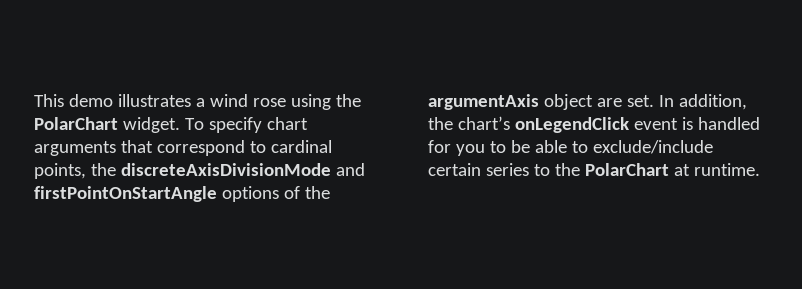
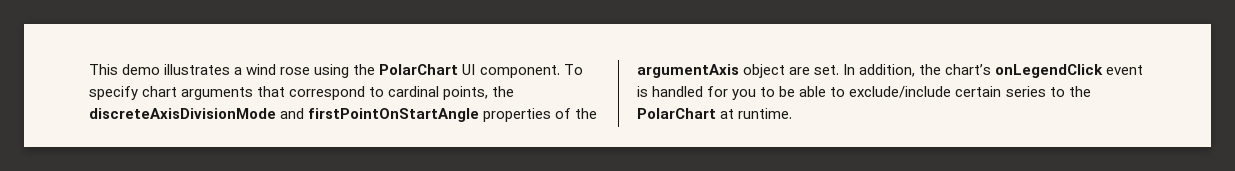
- This demo illustrates a wind rose using the PolarChart widget.
+ This demo illustrates a wind rose using the PolarChart UI component.
- To specify chart arguments that correspond to cardinal points, the discreteAxisDivisionMode and firstPointOnStartAngle options of the argumentAxis object are set.
+ To specify chart arguments that correspond to cardinal points, the discreteAxisDivisionMode and firstPointOnStartAngle properties of the argumentAxis object are set.

